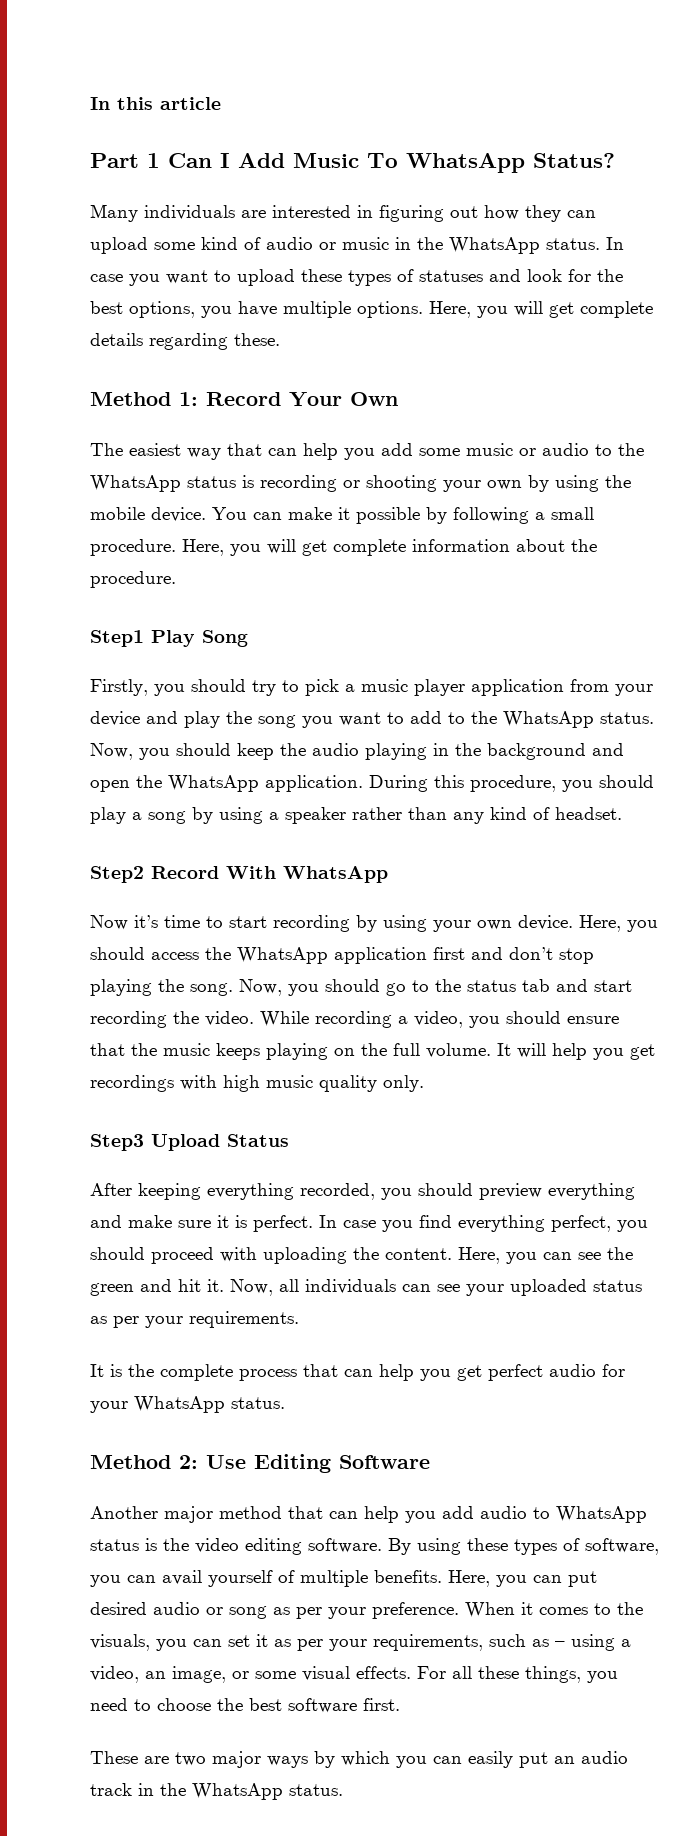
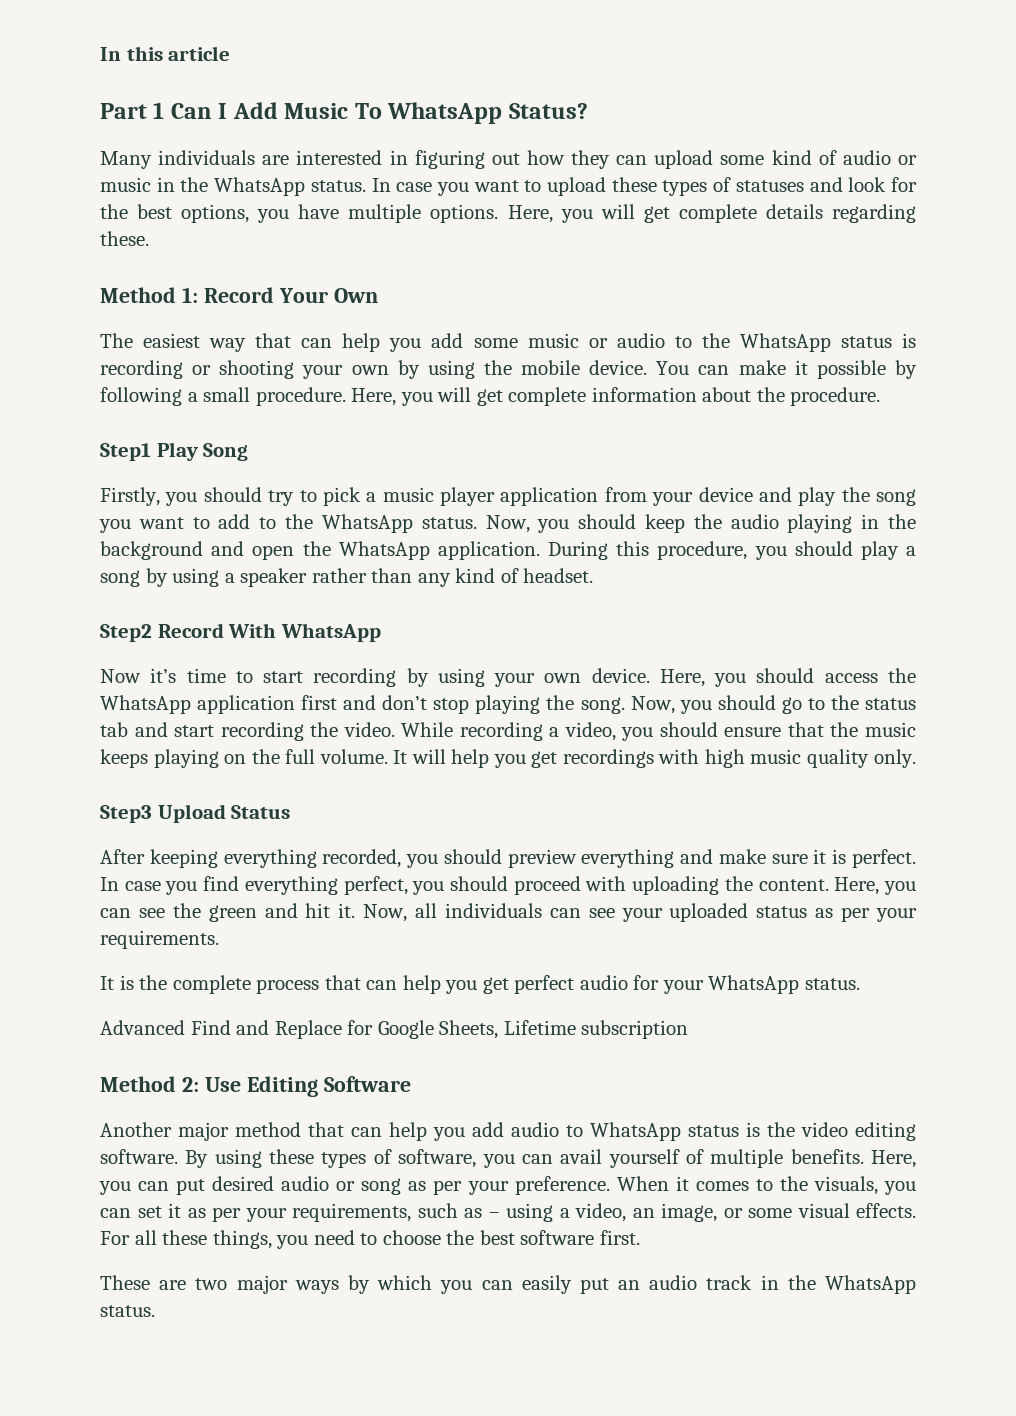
+ Advanced Find and Replace for Google Sheets, Lifetime subscription

